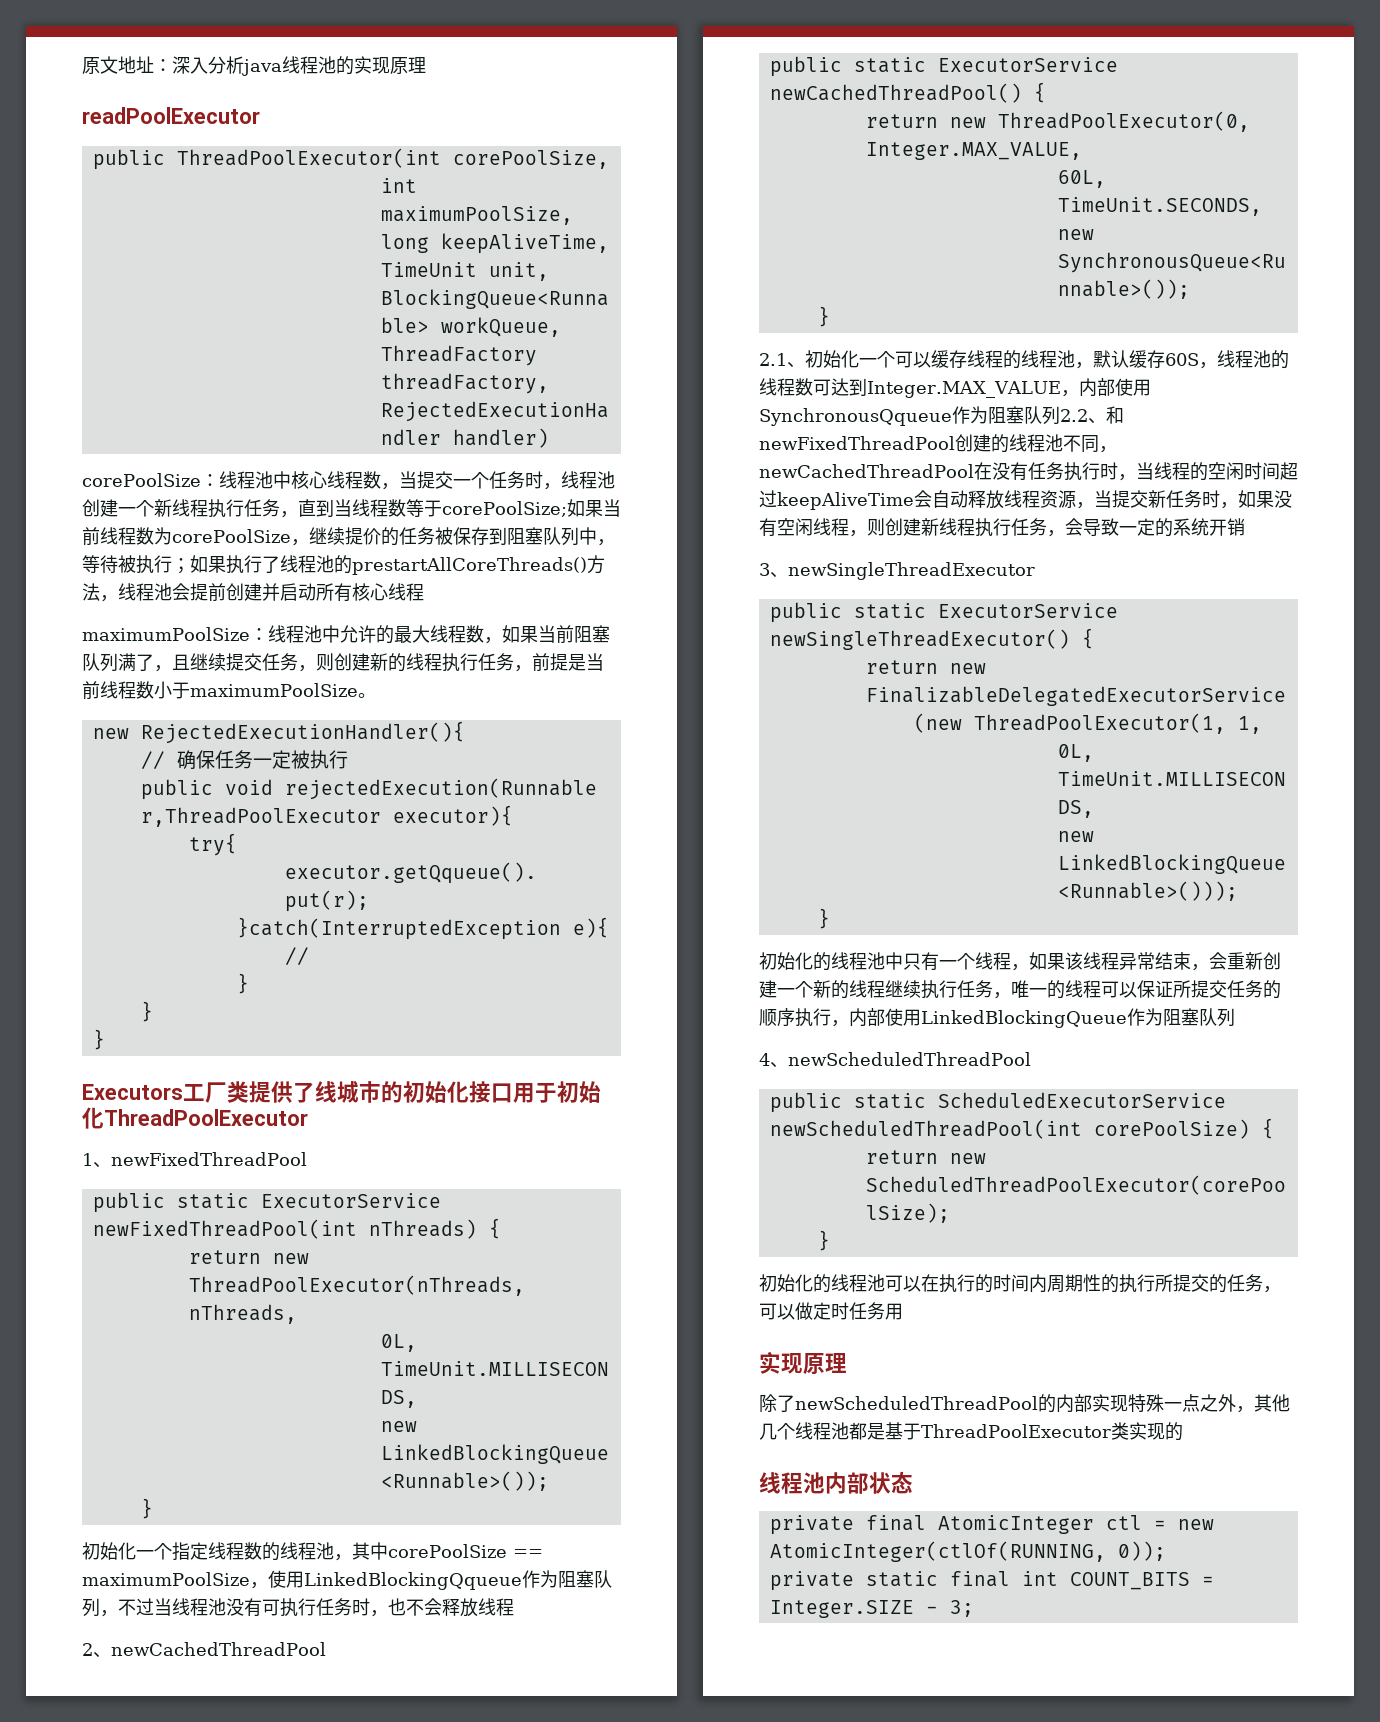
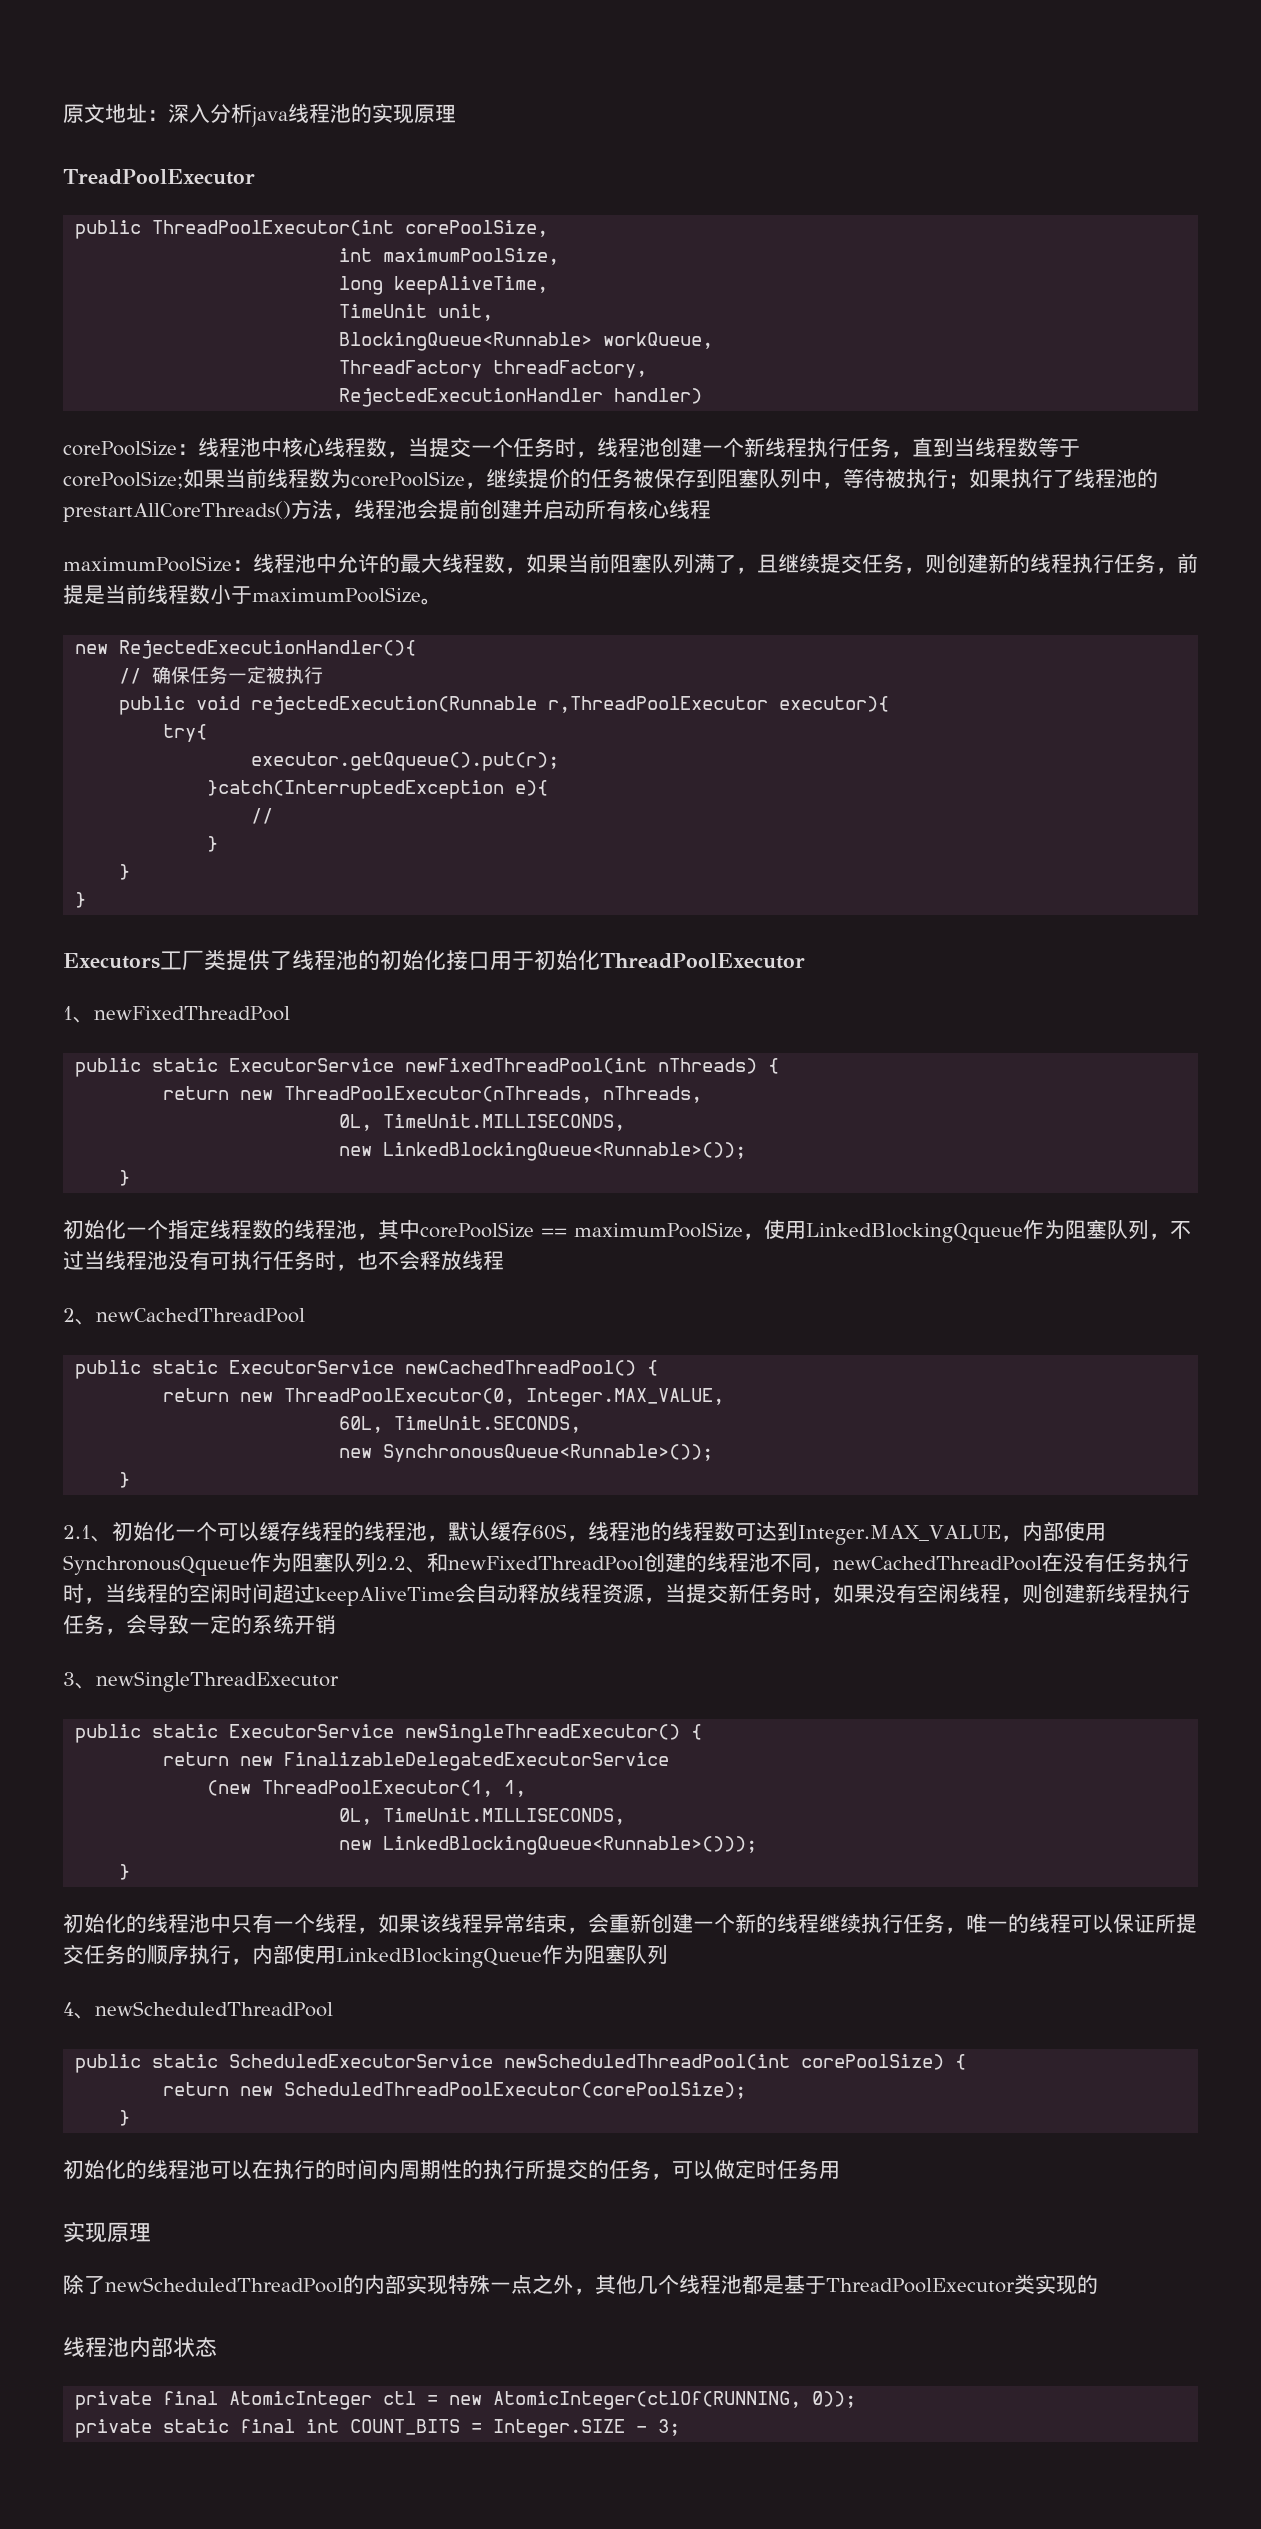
- readPoolExecutor
+ TreadPoolExecutor
- Executors工厂类提供了线城市的初始化接口用于初始化ThreadPoolExecutor
+ Executors工厂类提供了线程池的初始化接口用于初始化ThreadPoolExecutor

